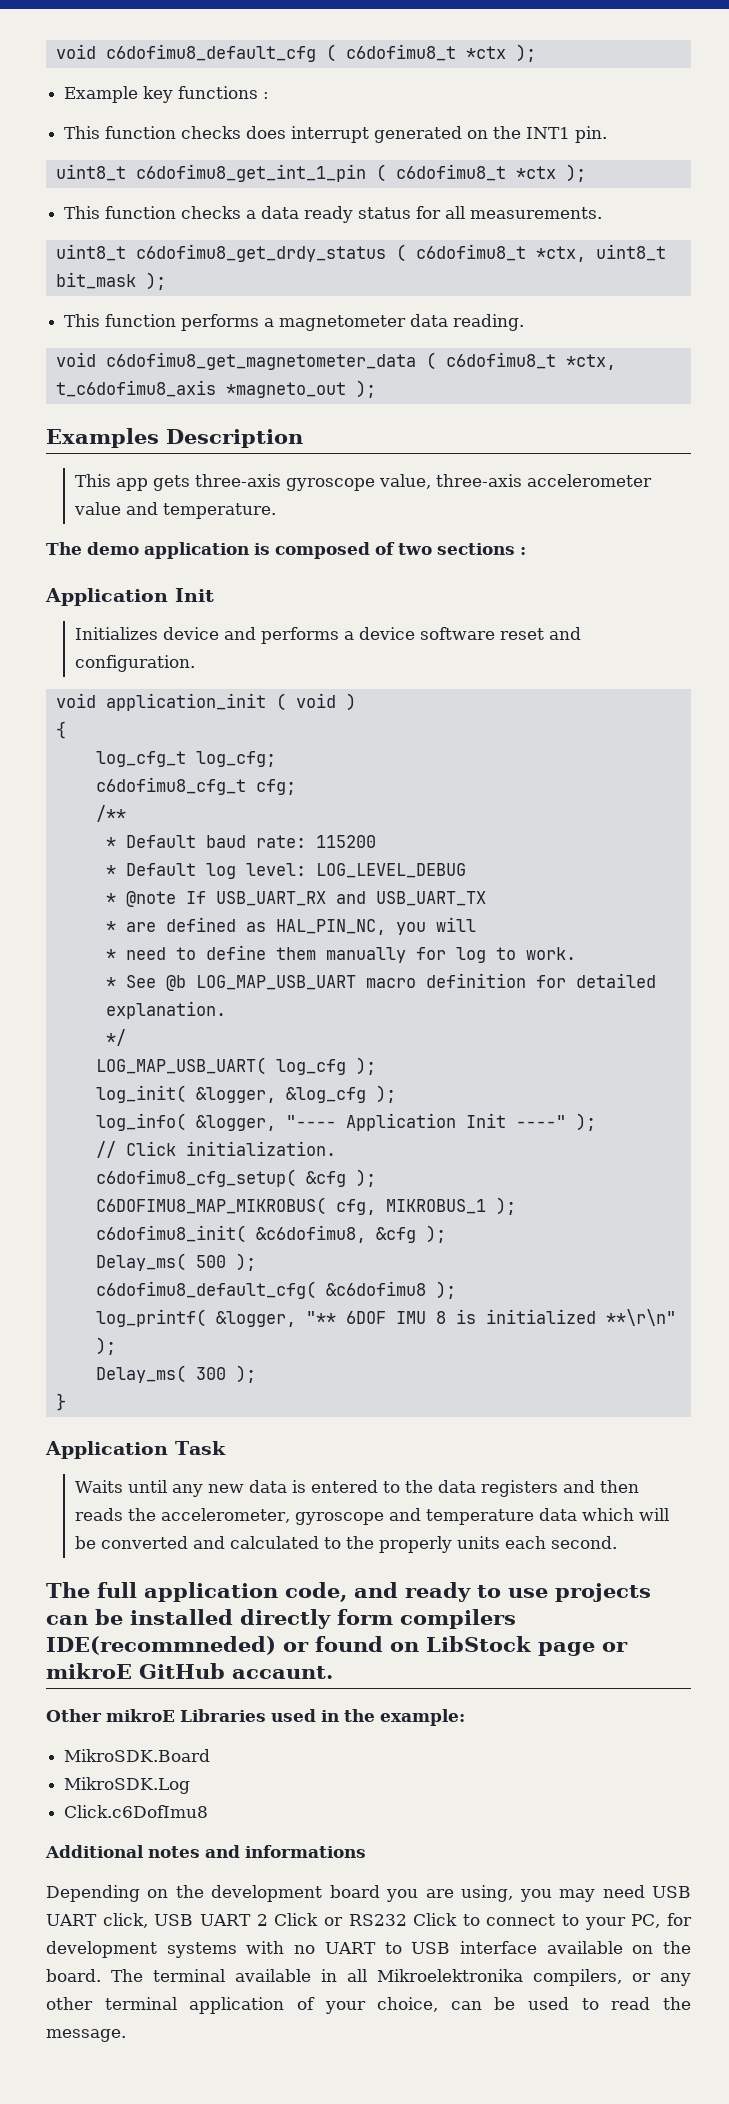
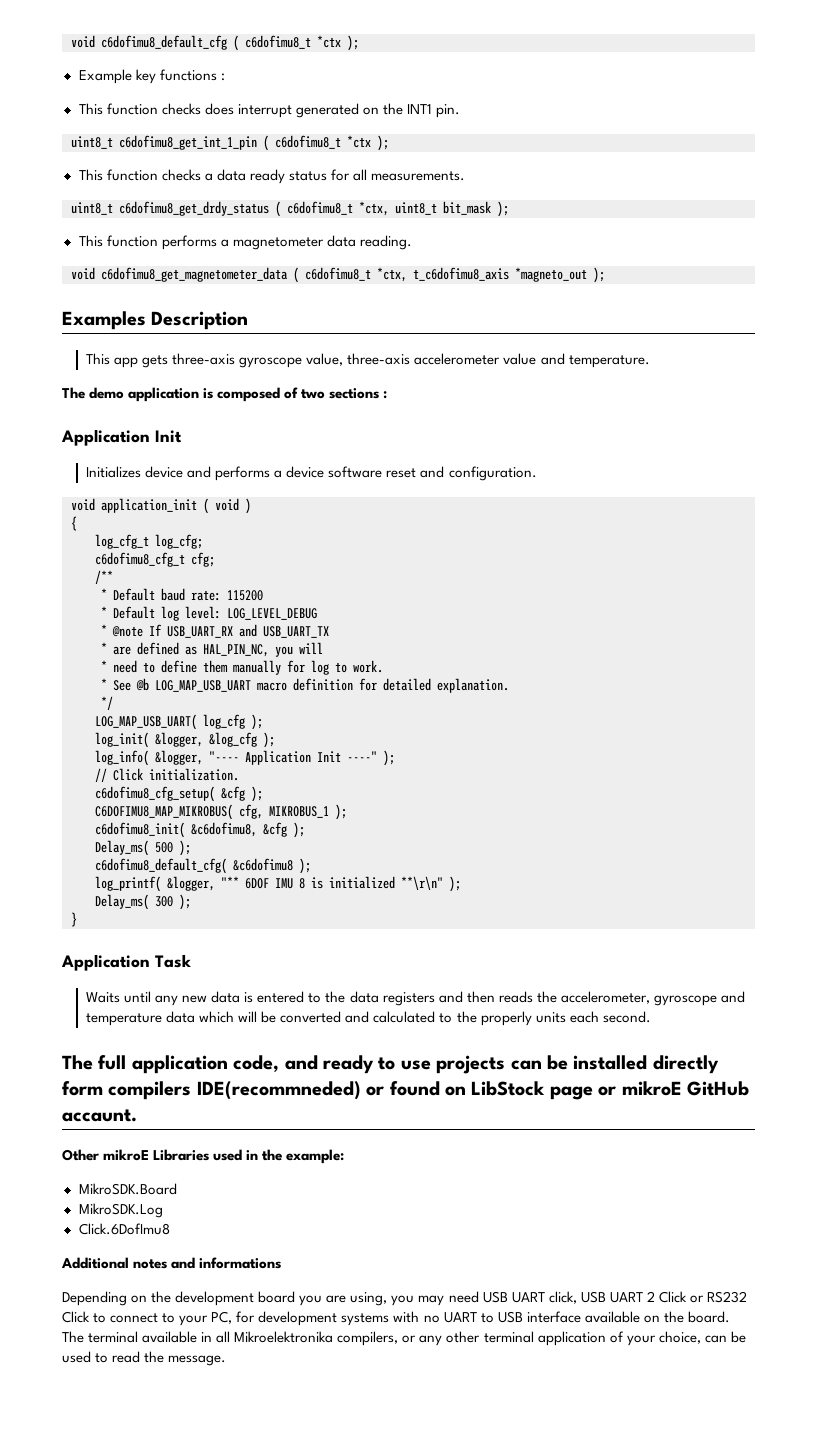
- Click.c6DofImu8
+ Click.6DofImu8

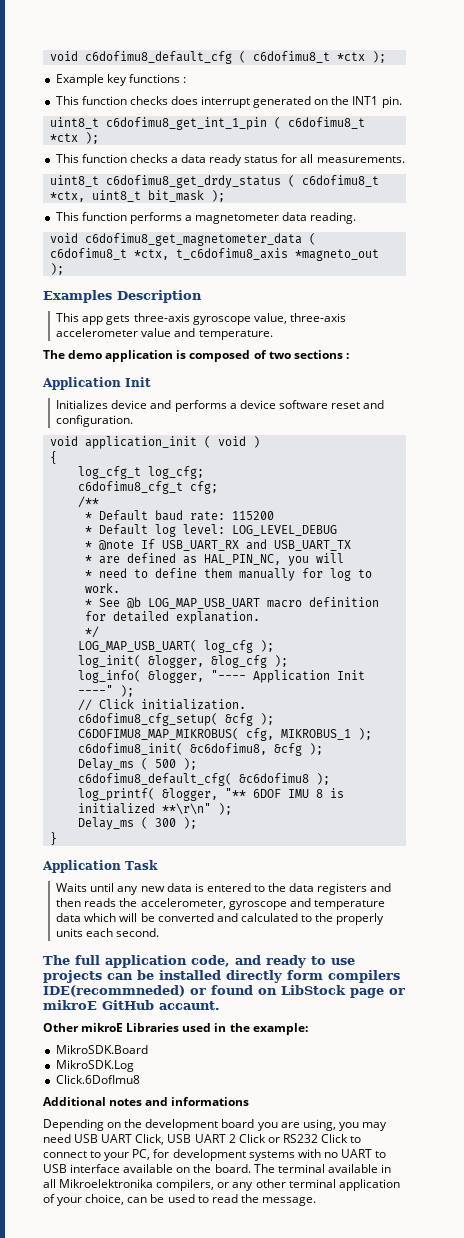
- Delay_ms( 500 );
+ Delay_ms ( 500 );
- Delay_ms( 300 );
+ Delay_ms ( 300 );
- Depending on the development board you are using, you may need USB UART click, USB UART 2 Click or RS232 Click to connect to your PC, for development systems with no UART to USB interface available on the board.
+ Depending on the development board you are using, you may need USB UART Click, USB UART 2 Click or RS232 Click to connect to your PC, for development systems with no UART to USB interface available on the board.

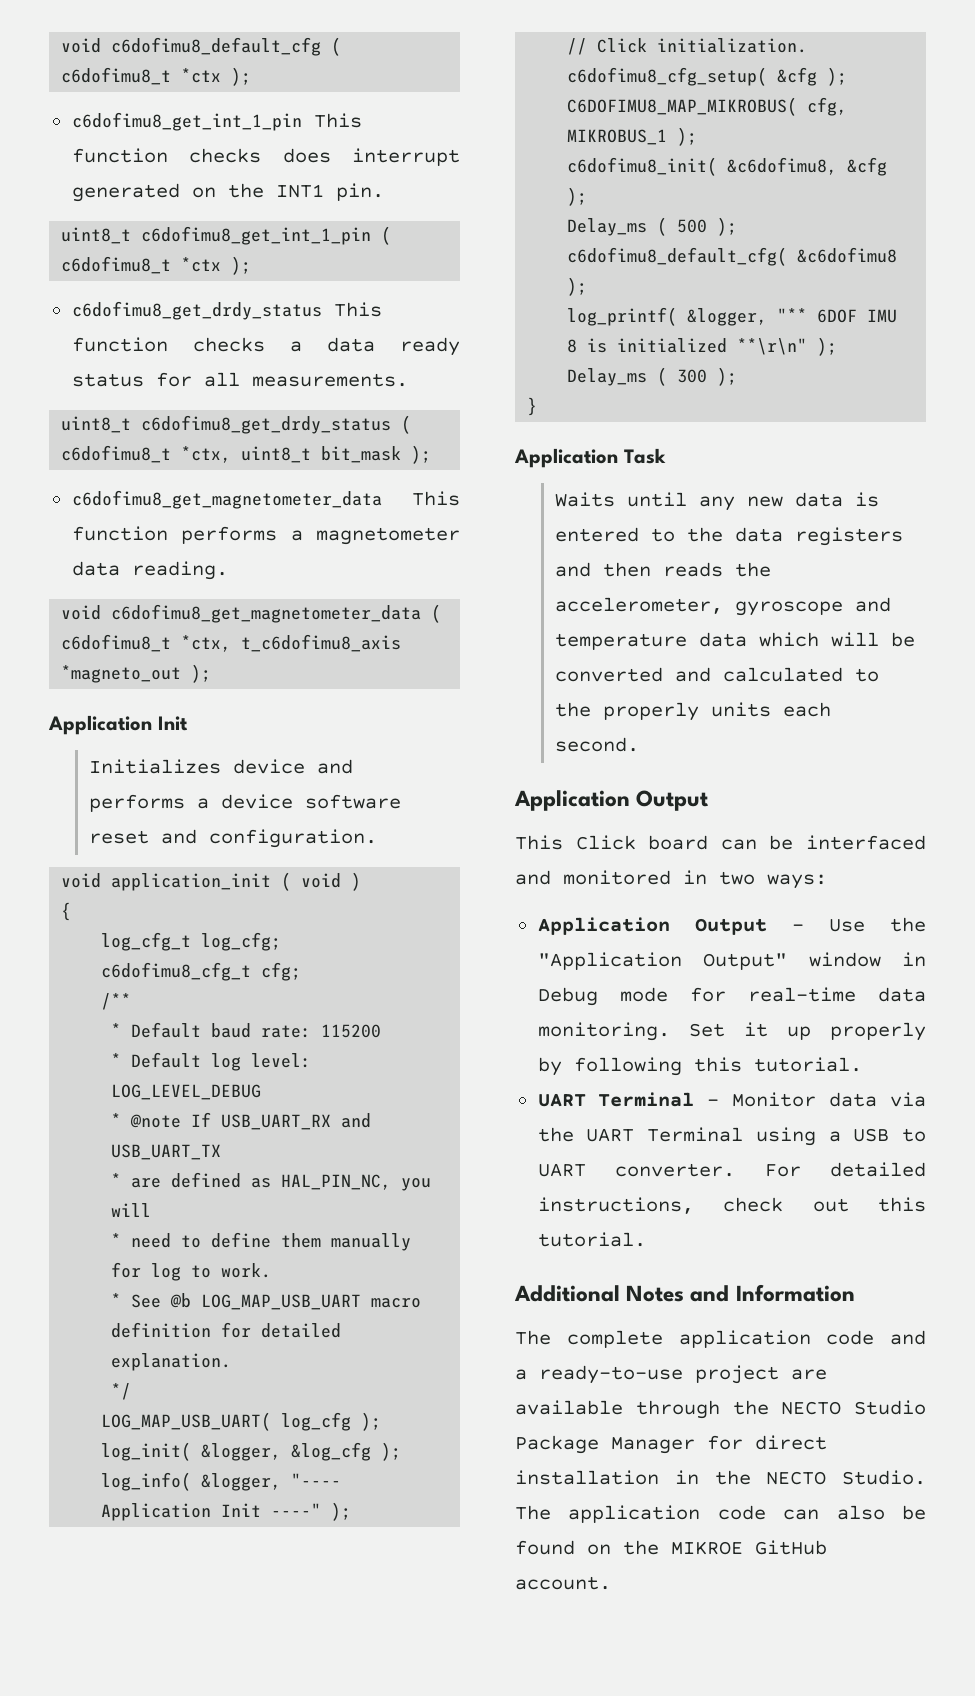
- Example key functions :
- This function checks does interrupt generated on the INT1 pin.
+ c6dofimu8_get_int_1_pin This function checks does interrupt generated on the INT1 pin.
- This function checks a data ready status for all measurements.
+ c6dofimu8_get_drdy_status This function checks a data ready status for all measurements.
- This function performs a magnetometer data reading.
+ c6dofimu8_get_magnetometer_data This function performs a magnetometer data reading.
- Examples Description
- This app gets three-axis gyroscope value, three-axis accelerometer value and temperature.
- The demo application is composed of two sections :
  Waits until any new data is entered to the data registers and then reads the accelerometer, gyroscope and temperature data which will be converted and calculated to the properly units each second.
- The full application code, and ready to use projects can be installed directly form compilers IDE(recommneded) or found on LibStock page or mikroE GitHub accaunt.
- Other mikroE Libraries used in the example:
- MikroSDK.Board
- MikroSDK.Log
- Click.6DofImu8
- Additional notes and informations
- Depending on the development board you are using, you may need USB UART Click, USB UART 2 Click or RS232 Click to connect to your PC, for development systems with no UART to USB interface available on the board. The terminal available in all Mikroelektronika compilers, or any other terminal application of your choice, can be used to read the message.
+ Application Output
+ This Click board can be interfaced and monitored in two ways:
+ Application Output - Use the "Application Output" window in Debug mode for real-time data monitoring. Set it up properly by following this tutorial.
+ UART Terminal - Monitor data via the UART Terminal using a USB to UART converter. For detailed instructions, check out this tutorial.
+ Additional Notes and Information
+ The complete application code and a ready-to-use project are available through the NECTO Studio Package Manager for direct installation in the NECTO Studio. The application code can also be found on the MIKROE GitHub account.

